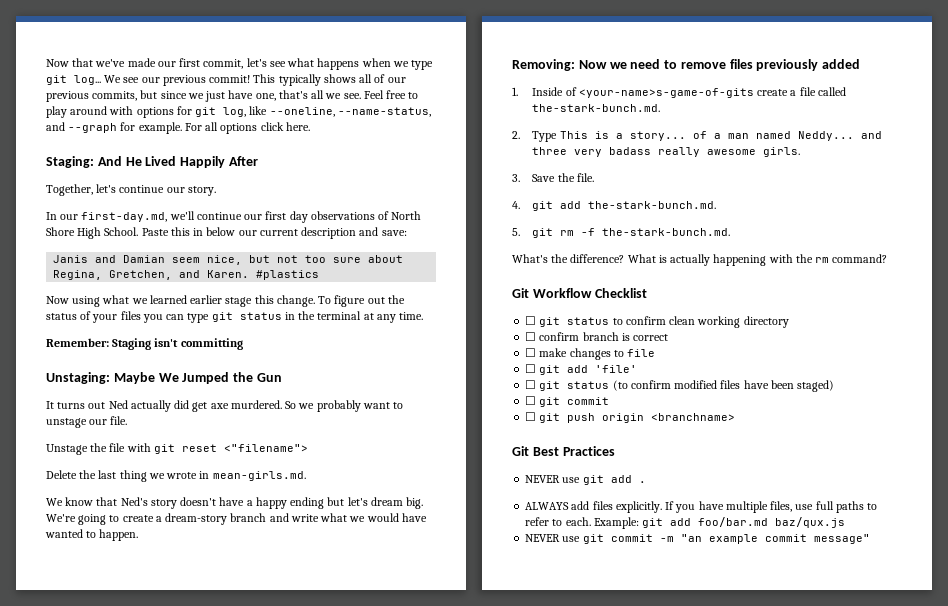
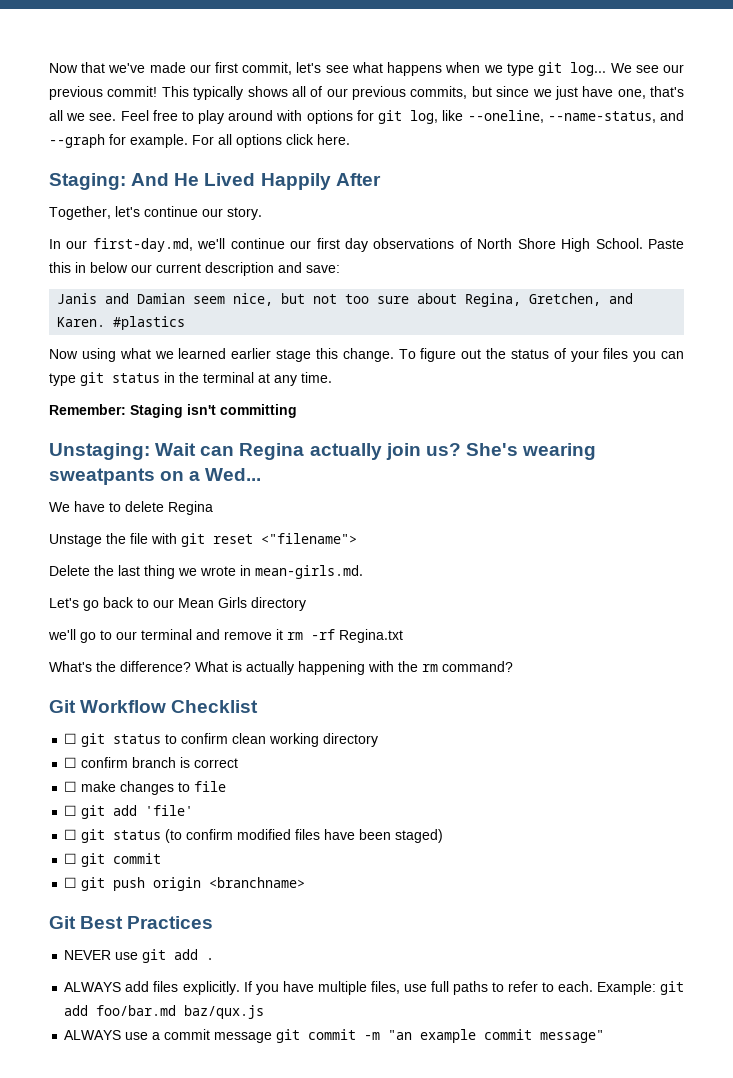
- Unstaging: Maybe We Jumped the Gun
- It turns out Ned actually did get axe murdered. So we probably want to unstage our file.
+ Unstaging: Wait can Regina actually join us? She's wearing sweatpants on a Wed...
+ We have to delete Regina
- We know that Ned's story doesn't have a happy ending but let's dream big. We're going to create a dream-story branch and write what we would have wanted to happen.
- Removing: Now we need to remove files previously added
- 1. Inside of <your-name>s-game-of-gits create a file called the-stark-bunch.md.
- 2. Type This is a story... of a man named Neddy... and three very badass really awesome girls.
- 3. Save the file.
- 4. git add the-stark-bunch.md.
- 5. git rm -f the-stark-bunch.md.
+ Let's go back to our Mean Girls directory
+ we'll go to our terminal and remove it rm -rf Regina.txt
- NEVER use git commit -m "an example commit message"
+ ALWAYS use a commit message git commit -m "an example commit message"

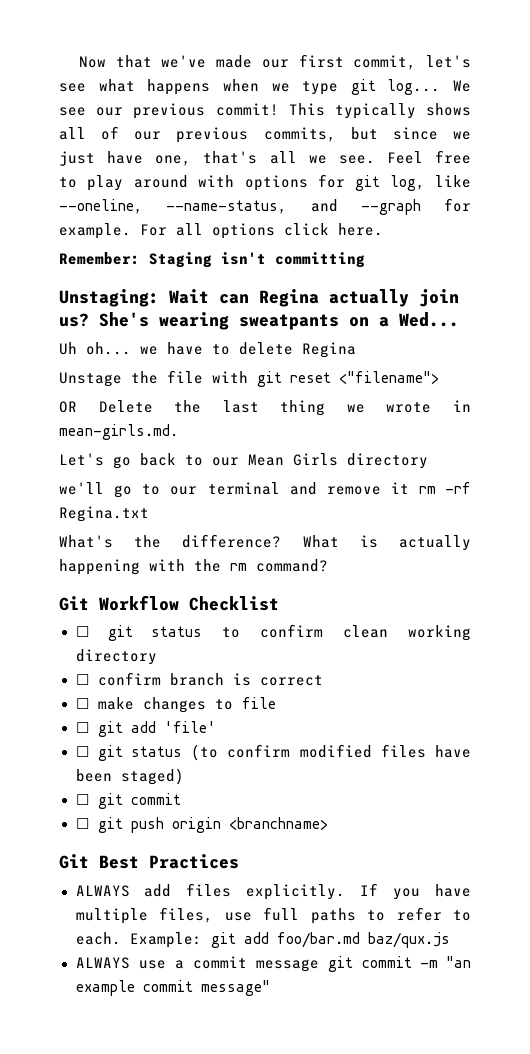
- Staging: And He Lived Happily After
- Together, let's continue our story.
- In our first-day.md, we'll continue our first day observations of North Shore High School. Paste this in below our current description and save:
- Janis and Damian seem nice, but not too sure about Regina, Gretchen, and Karen. #plastics
- Now using what we learned earlier stage this change. To figure out the status of your files you can type git status in the terminal at any time.
- We have to delete Regina
+ Uh oh... we have to delete Regina
- Delete the last thing we wrote in mean-girls.md.
+ OR Delete the last thing we wrote in mean-girls.md.
- NEVER use git add .

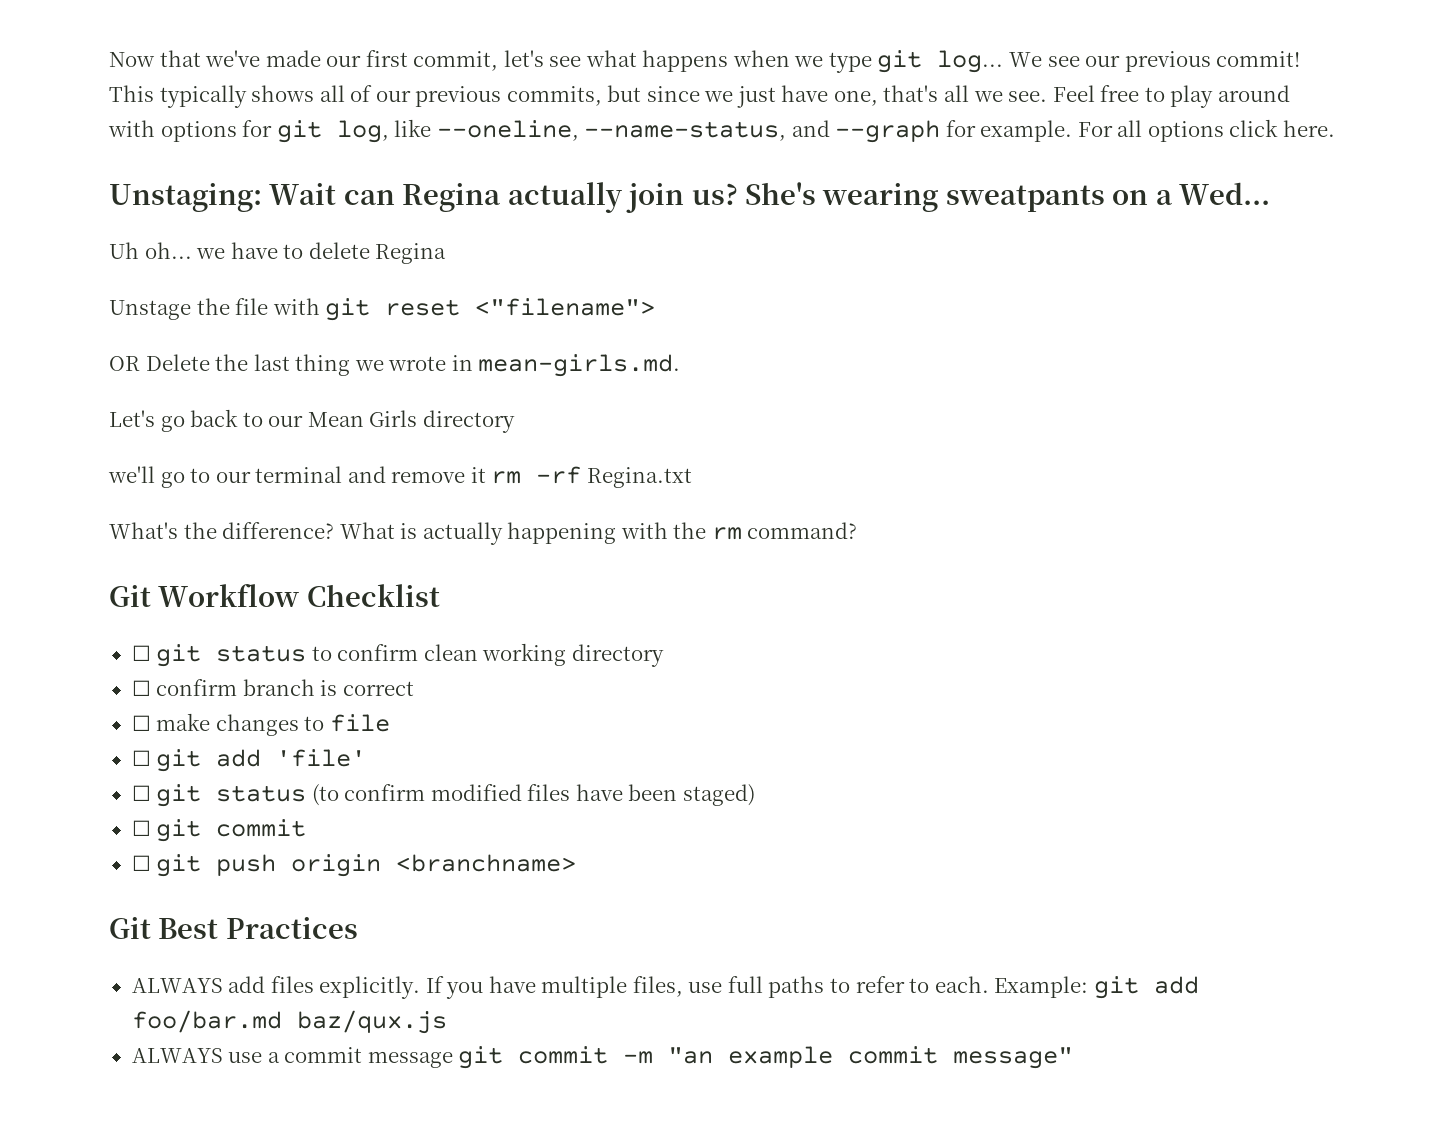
- Remember: Staging isn't committing

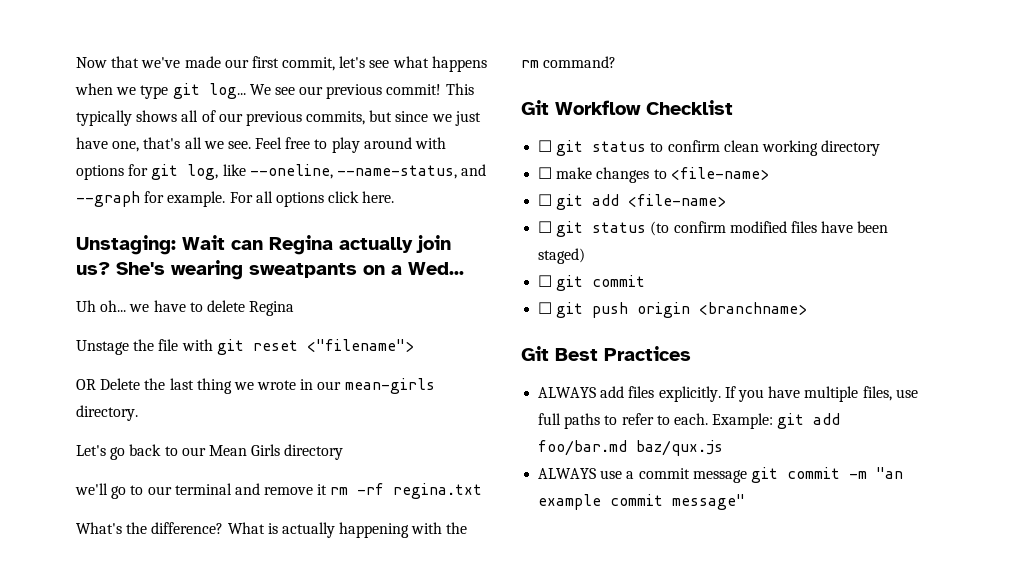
- OR Delete the last thing we wrote in mean-girls.md.
+ OR Delete the last thing we wrote in our mean-girls directory.
- we'll go to our terminal and remove it rm -rf Regina.txt
+ we'll go to our terminal and remove it rm -rf regina.txt
- ☐ confirm branch is correct
- ☐ make changes to file
+ ☐ make changes to <file-name>
- ☐ git add 'file'
+ ☐ git add <file-name>

